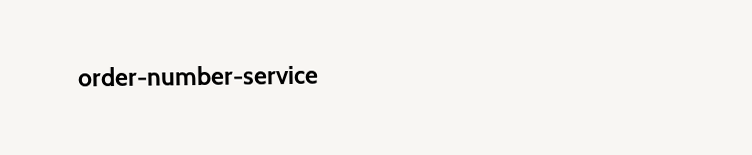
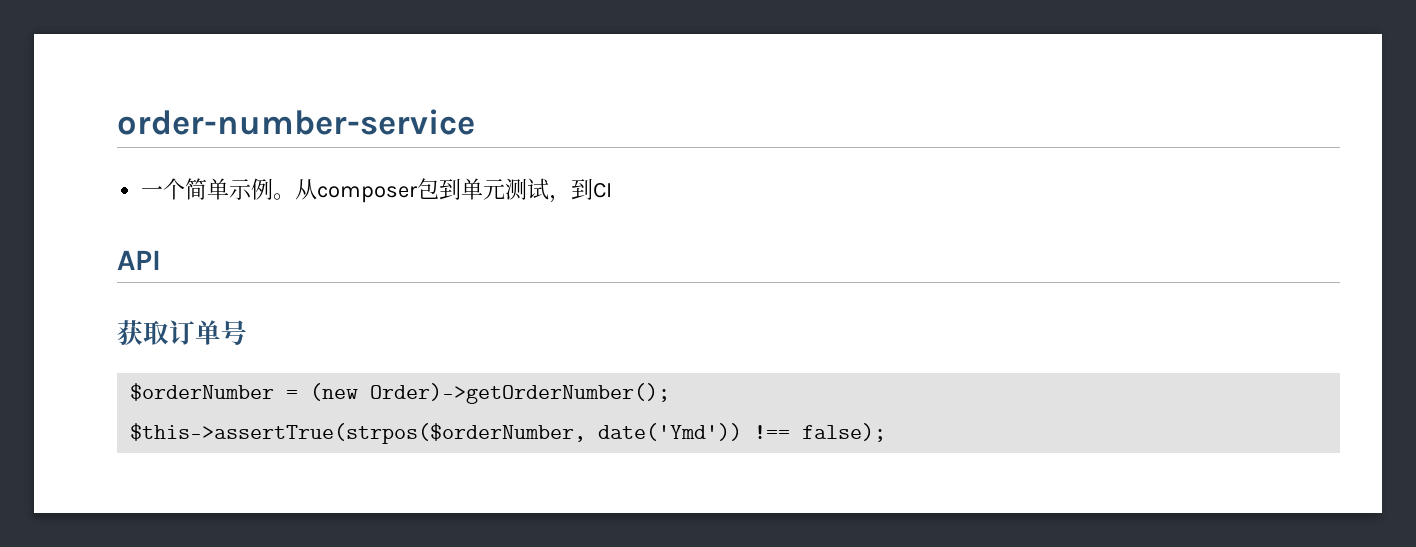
+ 一个简单示例。从composer包到单元测试，到CI
+ API
+ 获取订单号
+ $orderNumber = (new Order)->getOrderNumber();
+ $this->assertTrue(strpos($orderNumber, date('Ymd')) !== false);

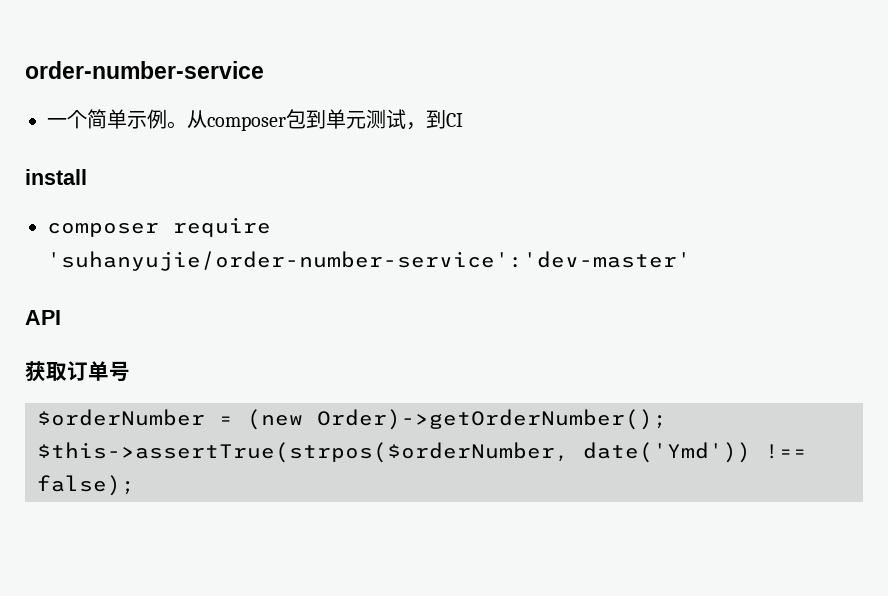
+ install
+ composer require 'suhanyujie/order-number-service':'dev-master'

